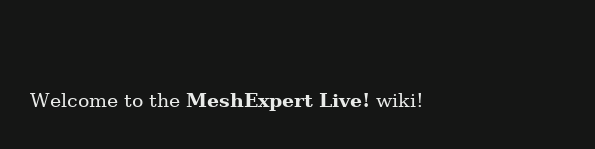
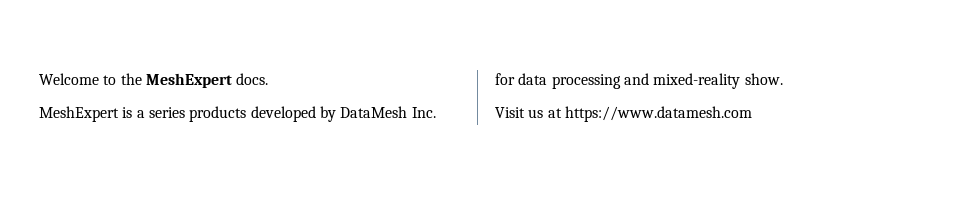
- Welcome to the MeshExpert Live! wiki!
+ Welcome to the MeshExpert docs.
+ MeshExpert is a series products developed by DataMesh Inc. for data processing and mixed-reality show.
+ Visit us at https://www.datamesh.com

